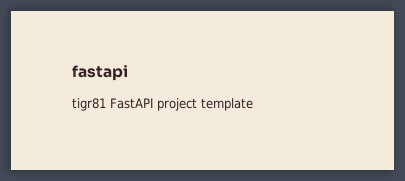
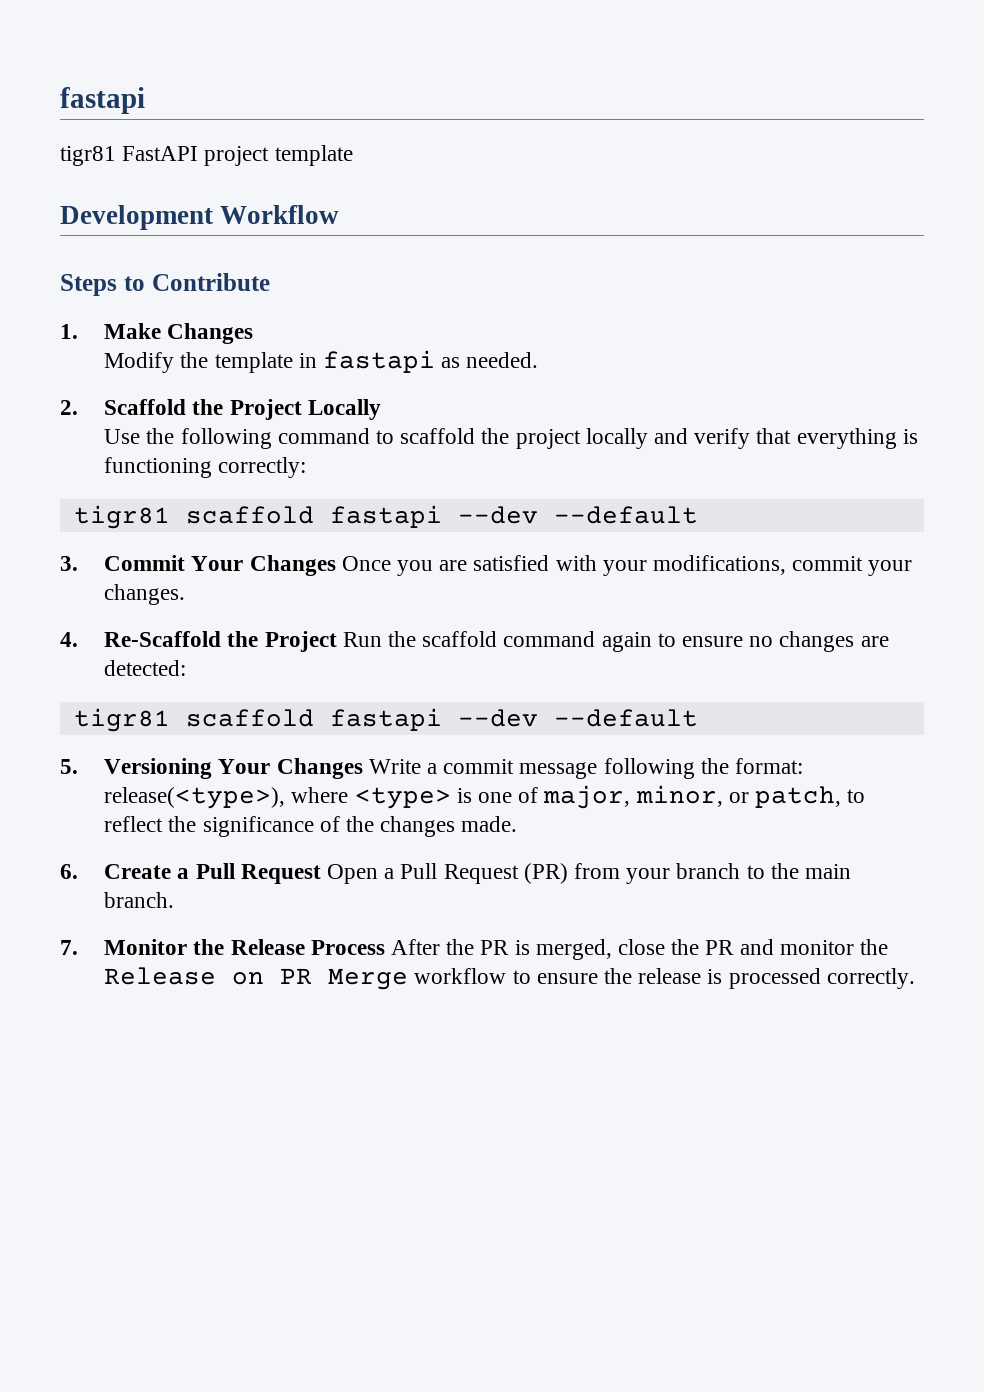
+ Development Workflow
+ Steps to Contribute
+ 1. Make Changes
+ Modify the template in fastapi as needed.
+ 2. Scaffold the Project Locally
+ Use the following command to scaffold the project locally and verify that everything is functioning correctly:
+ tigr81 scaffold fastapi --dev --default
+ 3. Commit Your Changes Once you are satisfied with your modifications, commit your changes.
+ 4. Re-Scaffold the Project Run the scaffold command again to ensure no changes are detected:
+ tigr81 scaffold fastapi --dev --default
+ 5. Versioning Your Changes Write a commit message following the format: release(<type>), where <type> is one of major, minor, or patch, to reflect the significance of the changes made.
+ 6. Create a Pull Request Open a Pull Request (PR) from your branch to the main branch.
+ 7. Monitor the Release Process After the PR is merged, close the PR and monitor the Release on PR Merge workflow to ensure the release is processed correctly.

